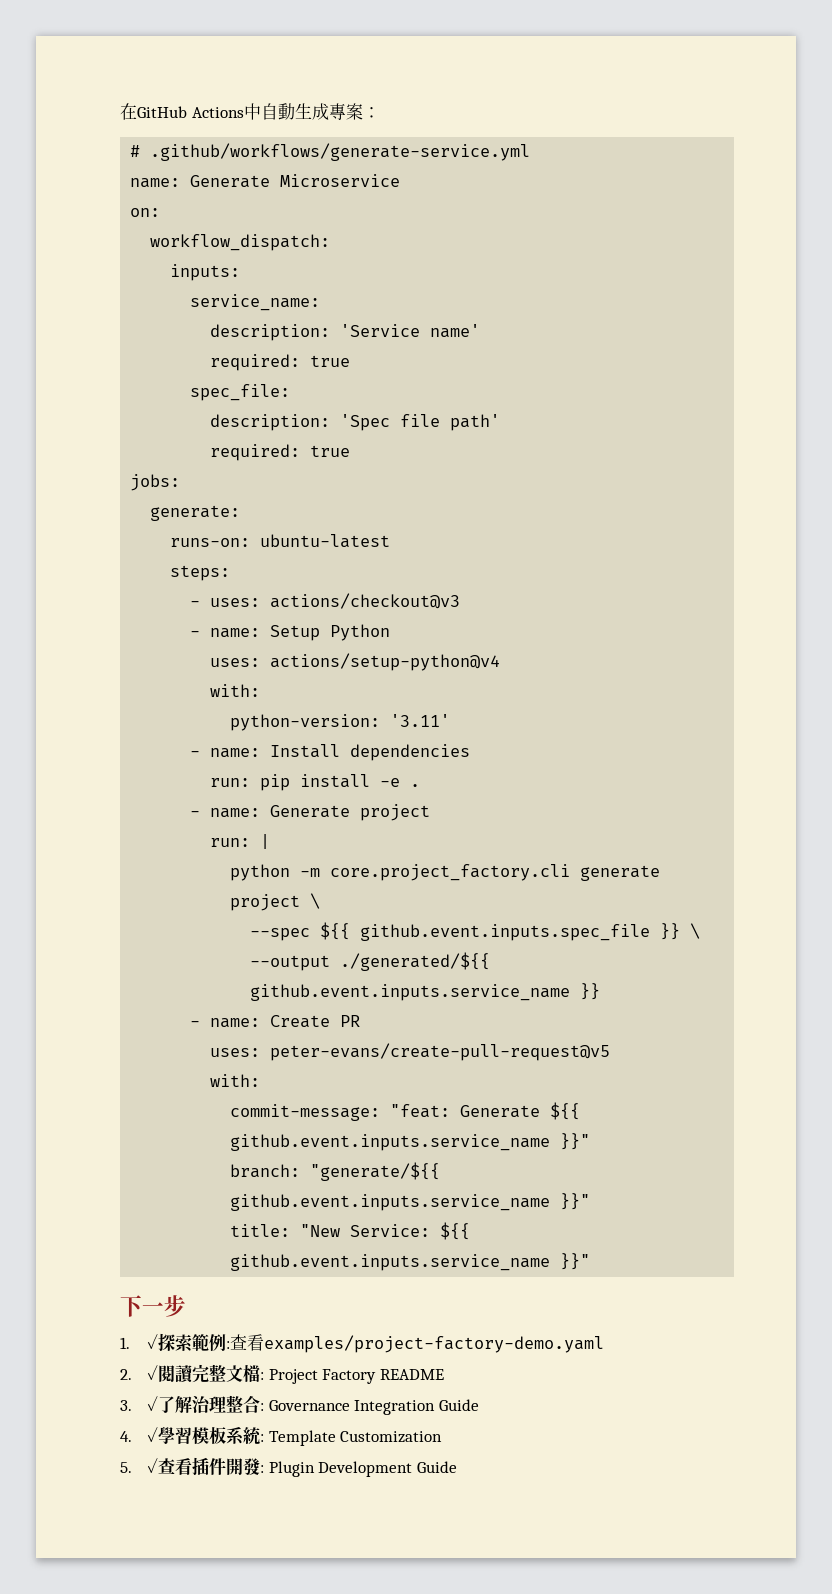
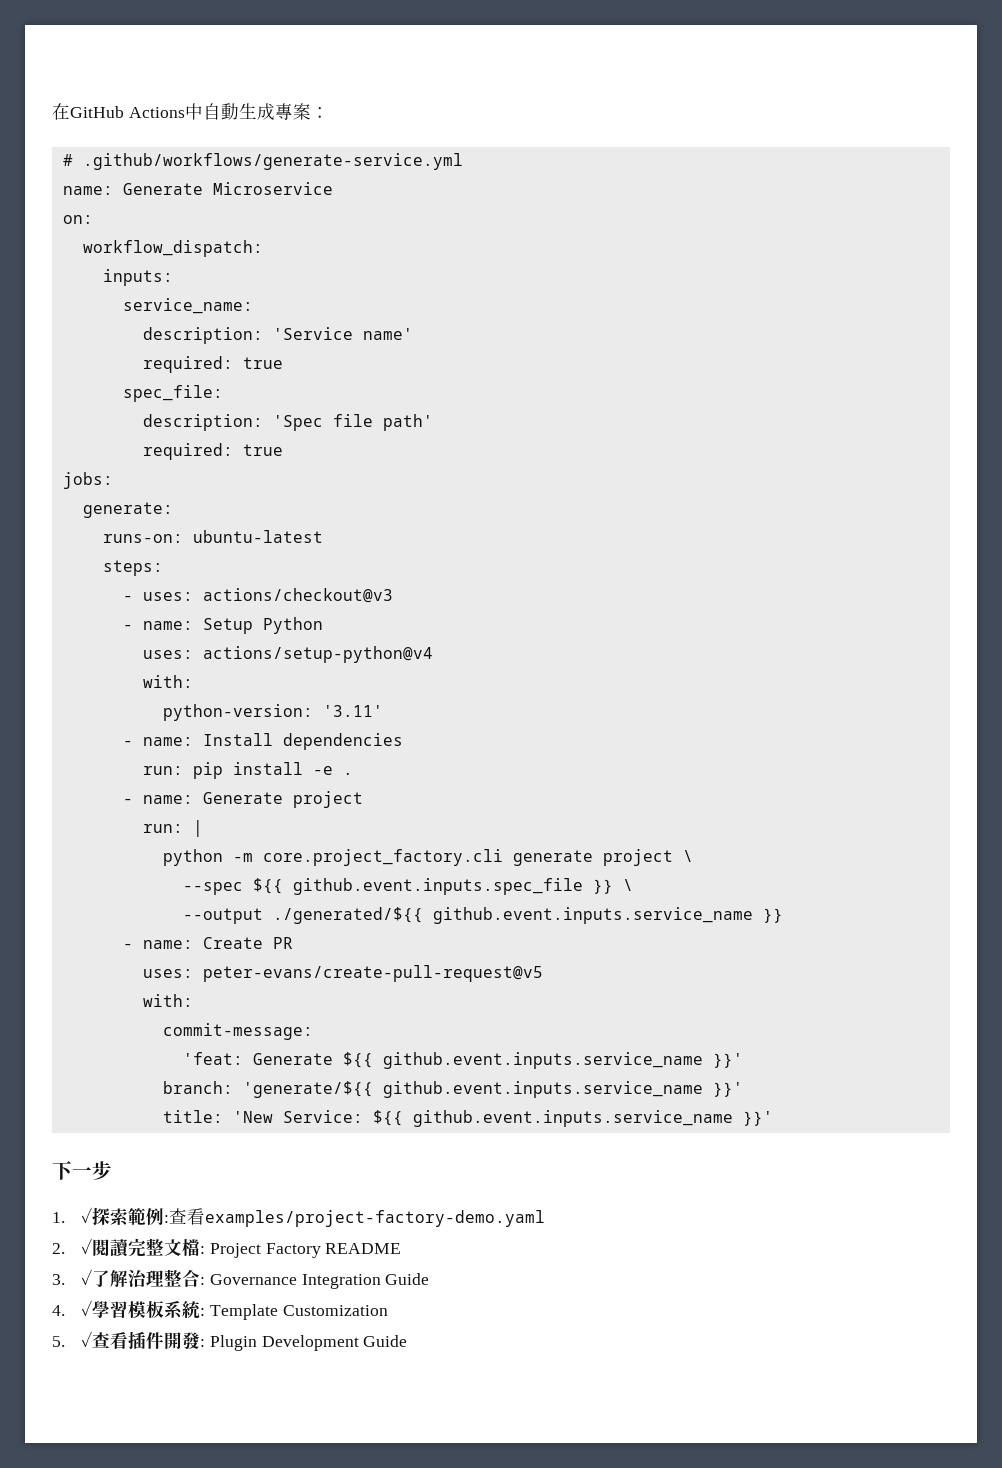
- commit-message: "feat: Generate ${{ github.event.inputs.service_name }}"
+ commit-message:
+ 'feat: Generate ${{ github.event.inputs.service_name }}'
- branch: "generate/${{ github.event.inputs.service_name }}"
+ branch: 'generate/${{ github.event.inputs.service_name }}'
- title: "New Service: ${{ github.event.inputs.service_name }}"
+ title: 'New Service: ${{ github.event.inputs.service_name }}'

